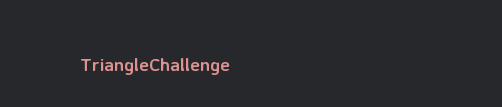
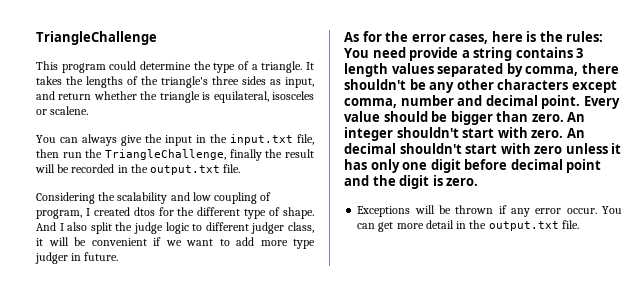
+ This program could determine the type of a triangle. It takes the lengths of the triangle's three sides as input, and return whether the triangle is equilateral, isosceles or scalene.
+ You can always give the input in the input.txt file, then run the TriangleChallenge, finally the result will be recorded in the output.txt file.
+ Considering the scalability and low coupling of program, I created dtos for the different type of shape. And I also split the judge logic to different judger class, it will be convenient if we want to add more type judger in future.
+ As for the error cases, here is the rules: You need provide a string contains 3 length values separated by comma, there shouldn't be any other characters except comma, number and decimal point. Every value should be bigger than zero. An integer shouldn't start with zero. An decimal shouldn't start with zero unless it has only one digit before decimal point and the digit is zero.
+ Exceptions will be thrown if any error occur. You can get more detail in the output.txt file.

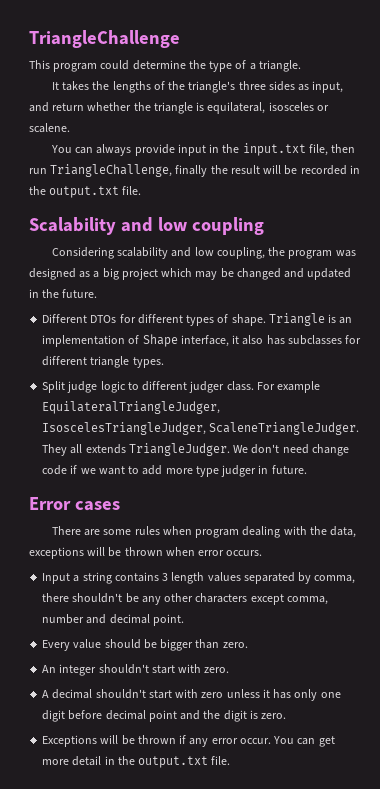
- This program could determine the type of a triangle. It takes the lengths of the triangle's three sides as input, and return whether the triangle is equilateral, isosceles or scalene.
+ This program could determine the type of a triangle.
+ It takes the lengths of the triangle's three sides as input, and return whether the triangle is equilateral, isosceles or scalene.
- You can always give the input in the input.txt file, then run the TriangleChallenge, finally the result will be recorded in the output.txt file.
+ You can always provide input in the input.txt file, then run TriangleChallenge, finally the result will be recorded in the output.txt file.
+ Scalability and low coupling
- Considering the scalability and low coupling of program, I created dtos for the different type of shape. And I also split the judge logic to different judger class, it will be convenient if we want to add more type judger in future.
+ Considering scalability and low coupling, the program was designed as a big project which may be changed and updated in the future.
+ Different DTOs for different types of shape. Triangle is an implementation of Shape interface, it also has subclasses for different triangle types.
+ Split judge logic to different judger class. For example EquilateralTriangleJudger, IsoscelesTriangleJudger, ScaleneTriangleJudger. They all extends TriangleJudger. We don't need change code if we want to add more type judger in future.
- As for the error cases, here is the rules: You need provide a string contains 3 length values separated by comma, there shouldn't be any other characters except comma, number and decimal point. Every value should be bigger than zero. An integer shouldn't start with zero. An decimal shouldn't start with zero unless it has only one digit before decimal point and the digit is zero.
+ Error cases
+ There are some rules when program dealing with the data, exceptions will be thrown when error occurs.
+ Input a string contains 3 length values separated by comma, there shouldn't be any other characters except comma, number and decimal point.
+ Every value should be bigger than zero.
+ An integer shouldn't start with zero.
+ A decimal shouldn't start with zero unless it has only one digit before decimal point and the digit is zero.

